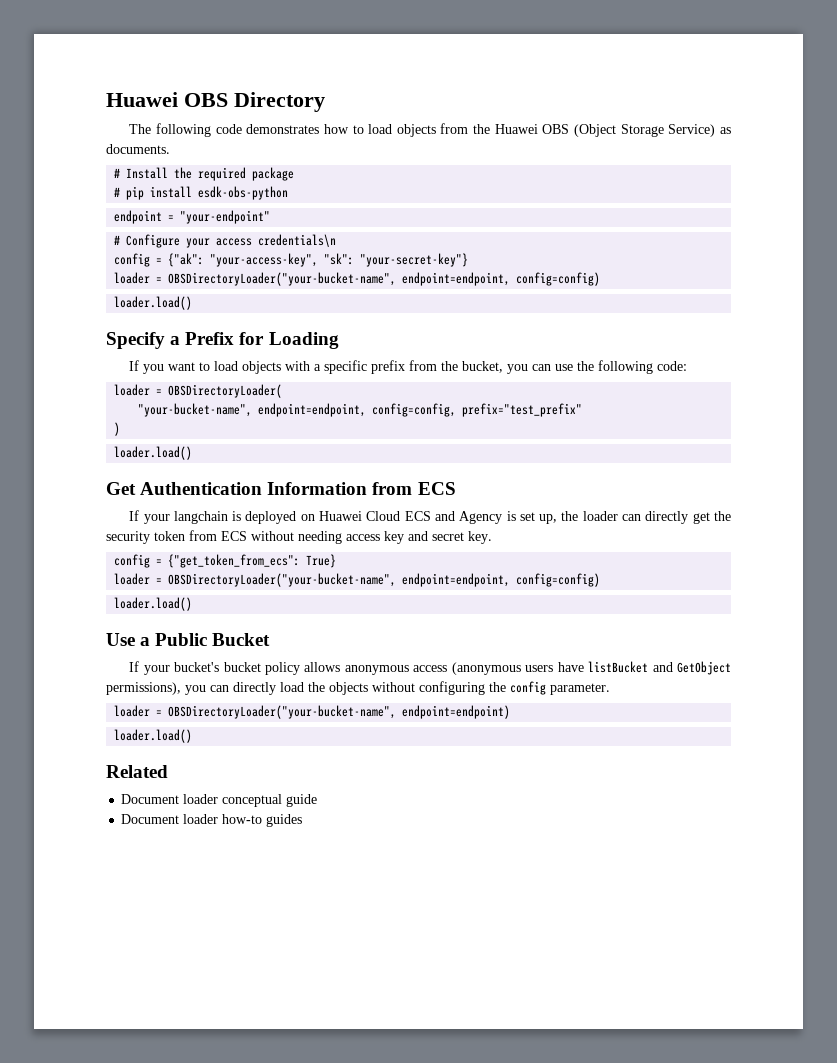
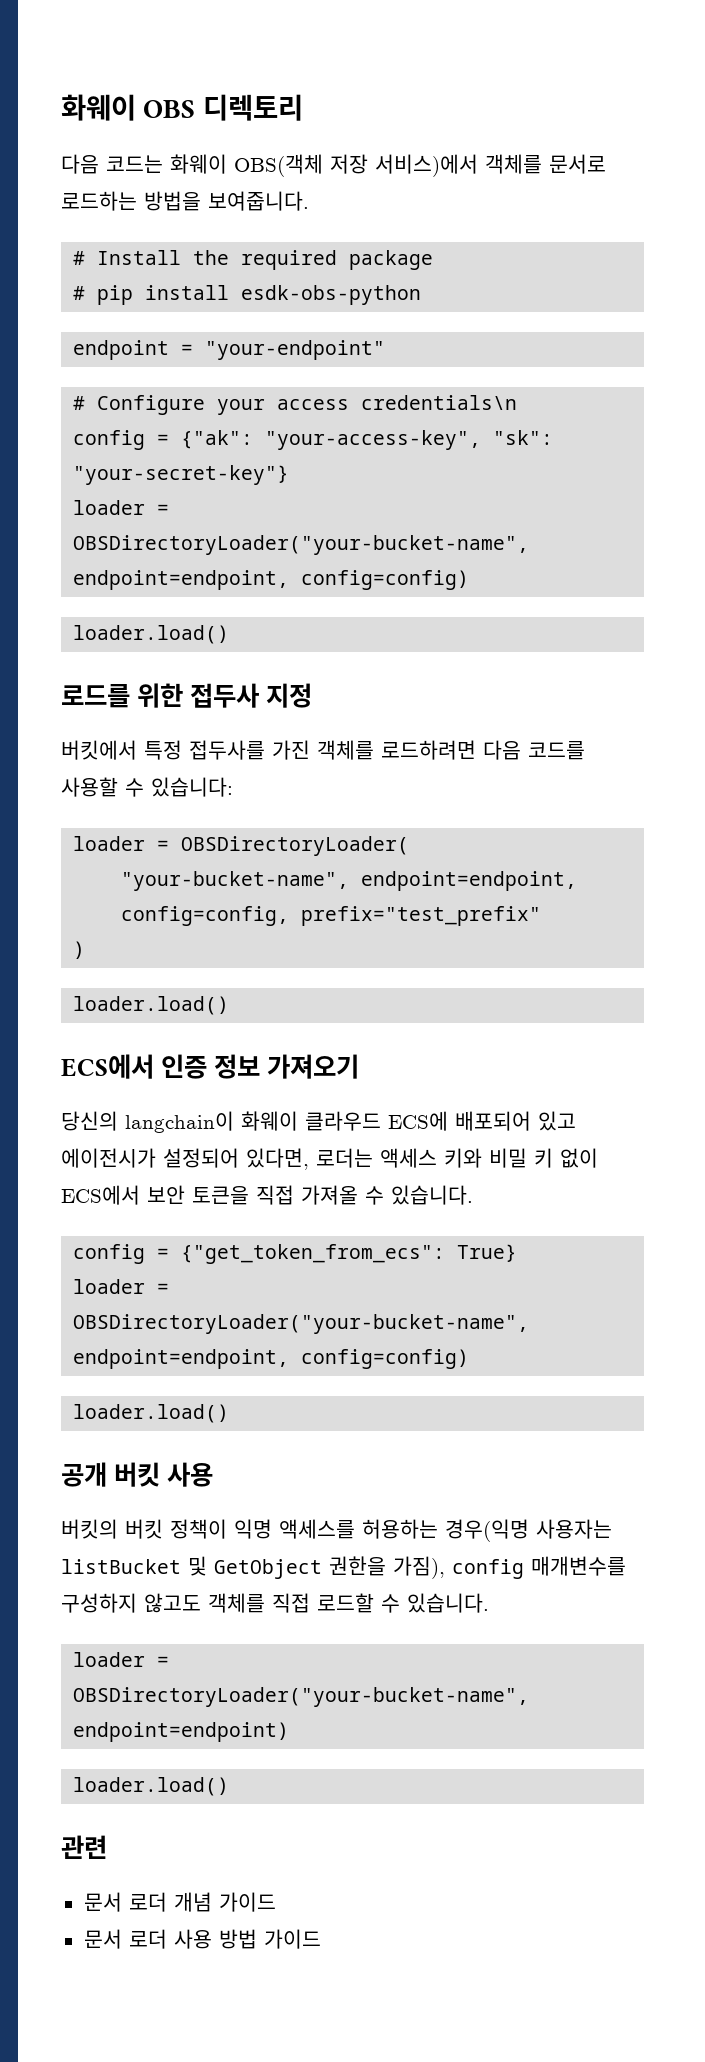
- Huawei OBS Directory
- The following code demonstrates how to load objects from the Huawei OBS (Object Storage Service) as documents.
+ 화웨이 OBS 디렉토리
+ 다음 코드는 화웨이 OBS(객체 저장 서비스)에서 객체를 문서로 로드하는 방법을 보여줍니다.
- Specify a Prefix for Loading
- If you want to load objects with a specific prefix from the bucket, you can use the following code:
+ 로드를 위한 접두사 지정
+ 버킷에서 특정 접두사를 가진 객체를 로드하려면 다음 코드를 사용할 수 있습니다:
- Get Authentication Information from ECS
- If your langchain is deployed on Huawei Cloud ECS and Agency is set up, the loader can directly get the security token from ECS without needing access key and secret key.
+ ECS에서 인증 정보 가져오기
+ 당신의 langchain이 화웨이 클라우드 ECS에 배포되어 있고 에이전시가 설정되어 있다면, 로더는 액세스 키와 비밀 키 없이 ECS에서 보안 토큰을 직접 가져올 수 있습니다.
- Use a Public Bucket
- If your bucket's bucket policy allows anonymous access (anonymous users have listBucket and GetObject permissions), you can directly load the objects without configuring the config parameter.
+ 공개 버킷 사용
+ 버킷의 버킷 정책이 익명 액세스를 허용하는 경우(익명 사용자는 listBucket 및 GetObject 권한을 가짐), config 매개변수를 구성하지 않고도 객체를 직접 로드할 수 있습니다.
- Related
- Document loader conceptual guide
- Document loader how-to guides
+ 관련
+ 문서 로더 개념 가이드
+ 문서 로더 사용 방법 가이드

